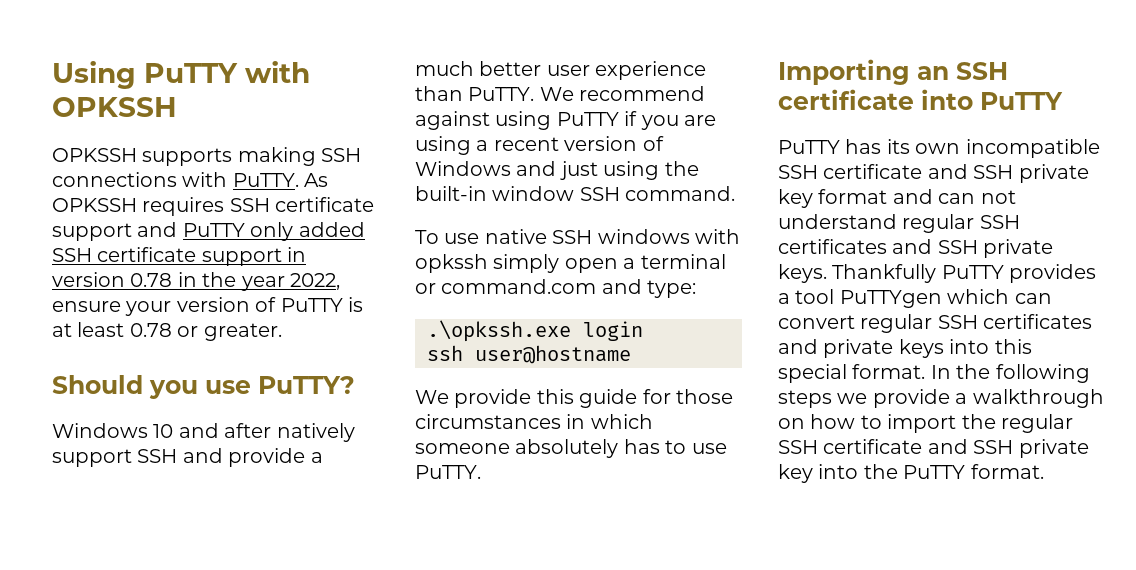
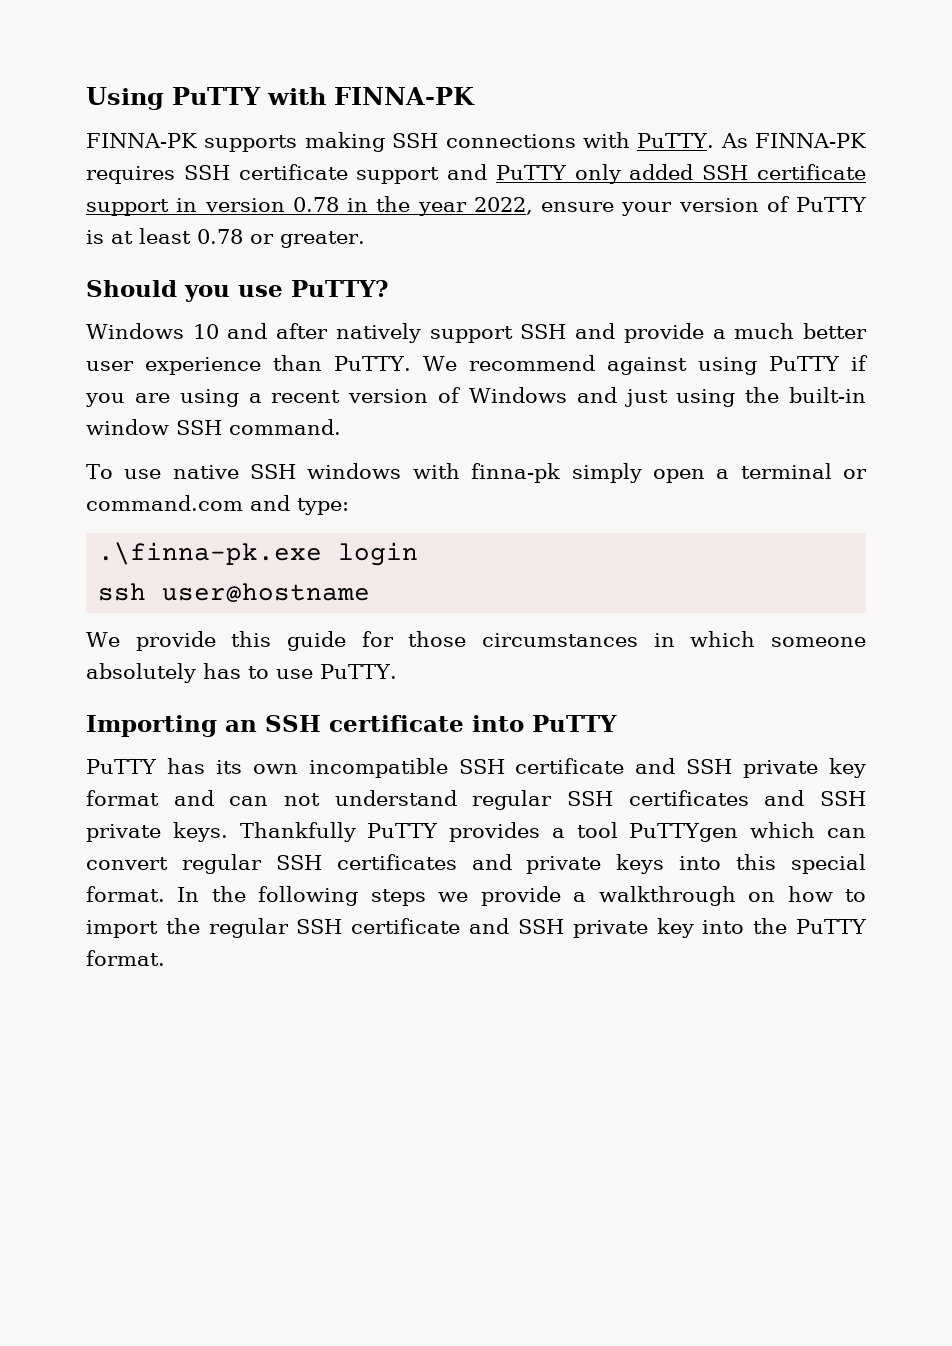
- Using PuTTY with OPKSSH
- OPKSSH supports making SSH connections with PuTTY.
+ Using PuTTY with FINNA-PK
+ FINNA-PK supports making SSH connections with PuTTY.
- As OPKSSH requires SSH certificate support and PuTTY only added SSH certificate support in version 0.78 in the year 2022, ensure your version of PuTTY is at least 0.78 or greater.
+ As FINNA-PK requires SSH certificate support and PuTTY only added SSH certificate support in version 0.78 in the year 2022, ensure your version of PuTTY is at least 0.78 or greater.
- To use native SSH windows with opkssh simply open a terminal or command.com and type:
+ To use native SSH windows with finna-pk simply open a terminal or command.com and type:
- .\opkssh.exe login
+ .\finna-pk.exe login

